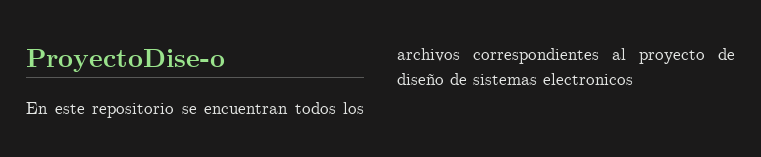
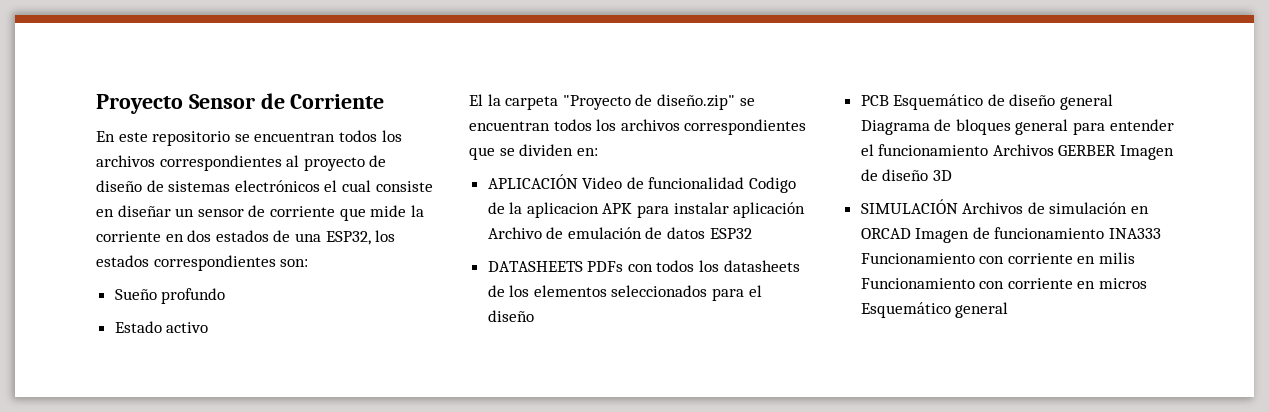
- ProyectoDise-o
+ Proyecto Sensor de Corriente
- En este repositorio se encuentran todos los archivos correspondientes al proyecto de diseño de sistemas electronicos
+ En este repositorio se encuentran todos los archivos correspondientes al proyecto de diseño de sistemas electrónicos el cual consiste en diseñar un sensor de corriente que mide la corriente en dos estados de una ESP32, los estados correspondientes son:
+ Sueño profundo
+ Estado activo
+ El la carpeta "Proyecto de diseño.zip" se encuentran todos los archivos correspondientes que se dividen en:
+ APLICACIÓN Video de funcionalidad Codigo de la aplicacion APK para instalar aplicación Archivo de emulación de datos ESP32
+ DATASHEETS PDFs con todos los datasheets de los elementos seleccionados para el diseño
+ PCB Esquemático de diseño general Diagrama de bloques general para entender el funcionamiento Archivos GERBER Imagen de diseño 3D
+ SIMULACIÓN Archivos de simulación en ORCAD Imagen de funcionamiento INA333 Funcionamiento con corriente en milis Funcionamiento con corriente en micros Esquemático general

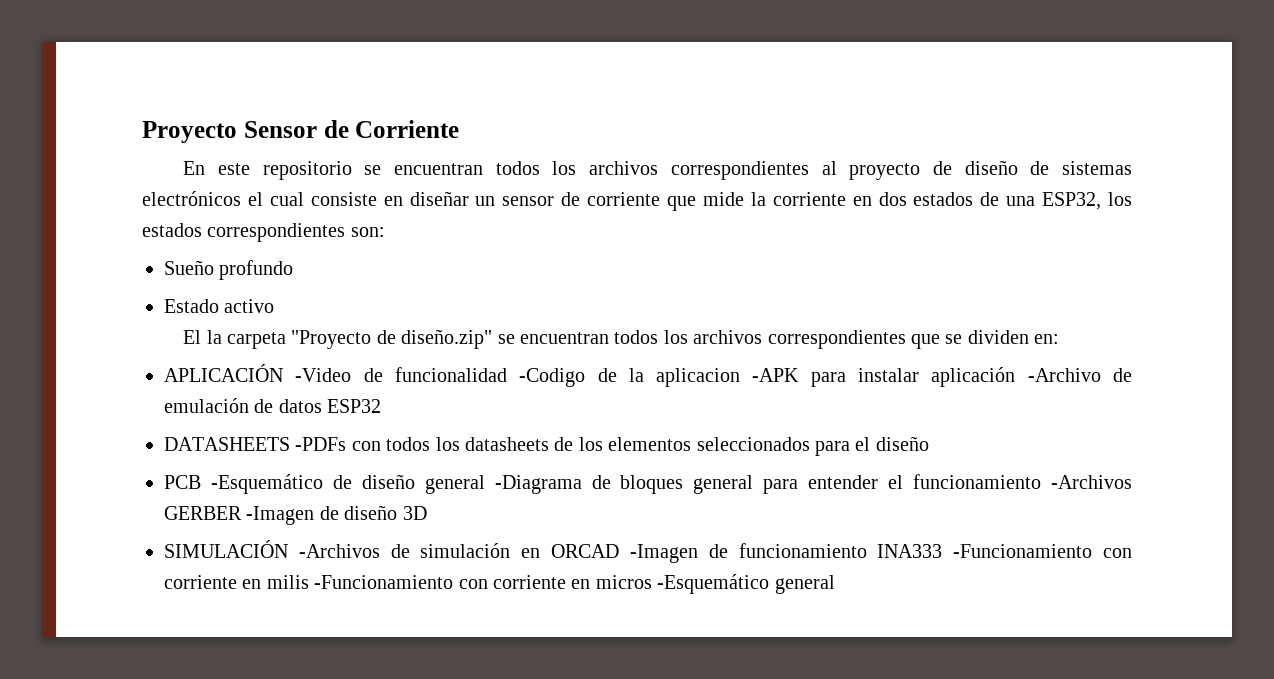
- APLICACIÓN Video de funcionalidad Codigo de la aplicacion APK para instalar aplicación Archivo de emulación de datos ESP32
+ APLICACIÓN -Video de funcionalidad -Codigo de la aplicacion -APK para instalar aplicación -Archivo de emulación de datos ESP32
- DATASHEETS PDFs con todos los datasheets de los elementos seleccionados para el diseño
+ DATASHEETS -PDFs con todos los datasheets de los elementos seleccionados para el diseño
- PCB Esquemático de diseño general Diagrama de bloques general para entender el funcionamiento Archivos GERBER Imagen de diseño 3D
+ PCB -Esquemático de diseño general -Diagrama de bloques general para entender el funcionamiento -Archivos GERBER -Imagen de diseño 3D
- SIMULACIÓN Archivos de simulación en ORCAD Imagen de funcionamiento INA333 Funcionamiento con corriente en milis Funcionamiento con corriente en micros Esquemático general
+ SIMULACIÓN -Archivos de simulación en ORCAD -Imagen de funcionamiento INA333 -Funcionamiento con corriente en milis -Funcionamiento con corriente en micros -Esquemático general

